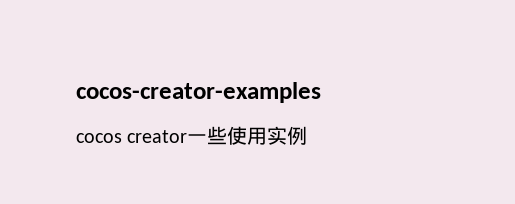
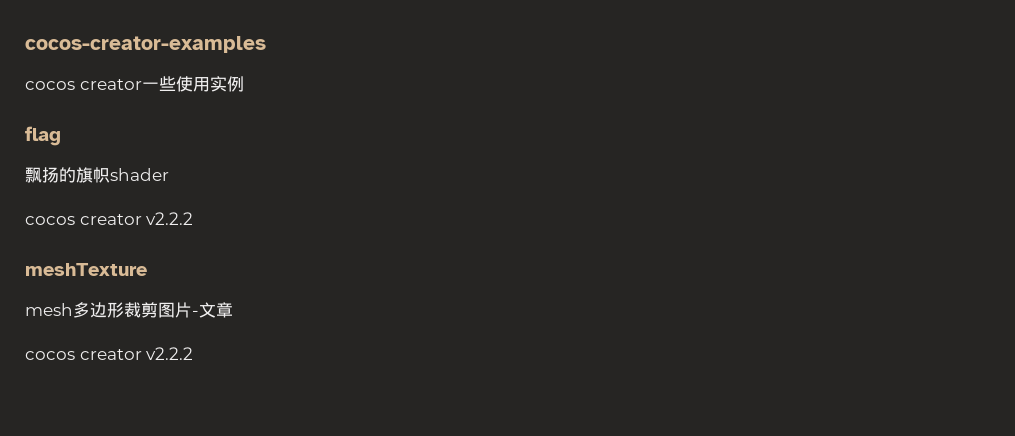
+ flag
+ 飘扬的旗帜shader
+ cocos creator v2.2.2
+ meshTexture
+ mesh多边形裁剪图片-文章
+ cocos creator v2.2.2

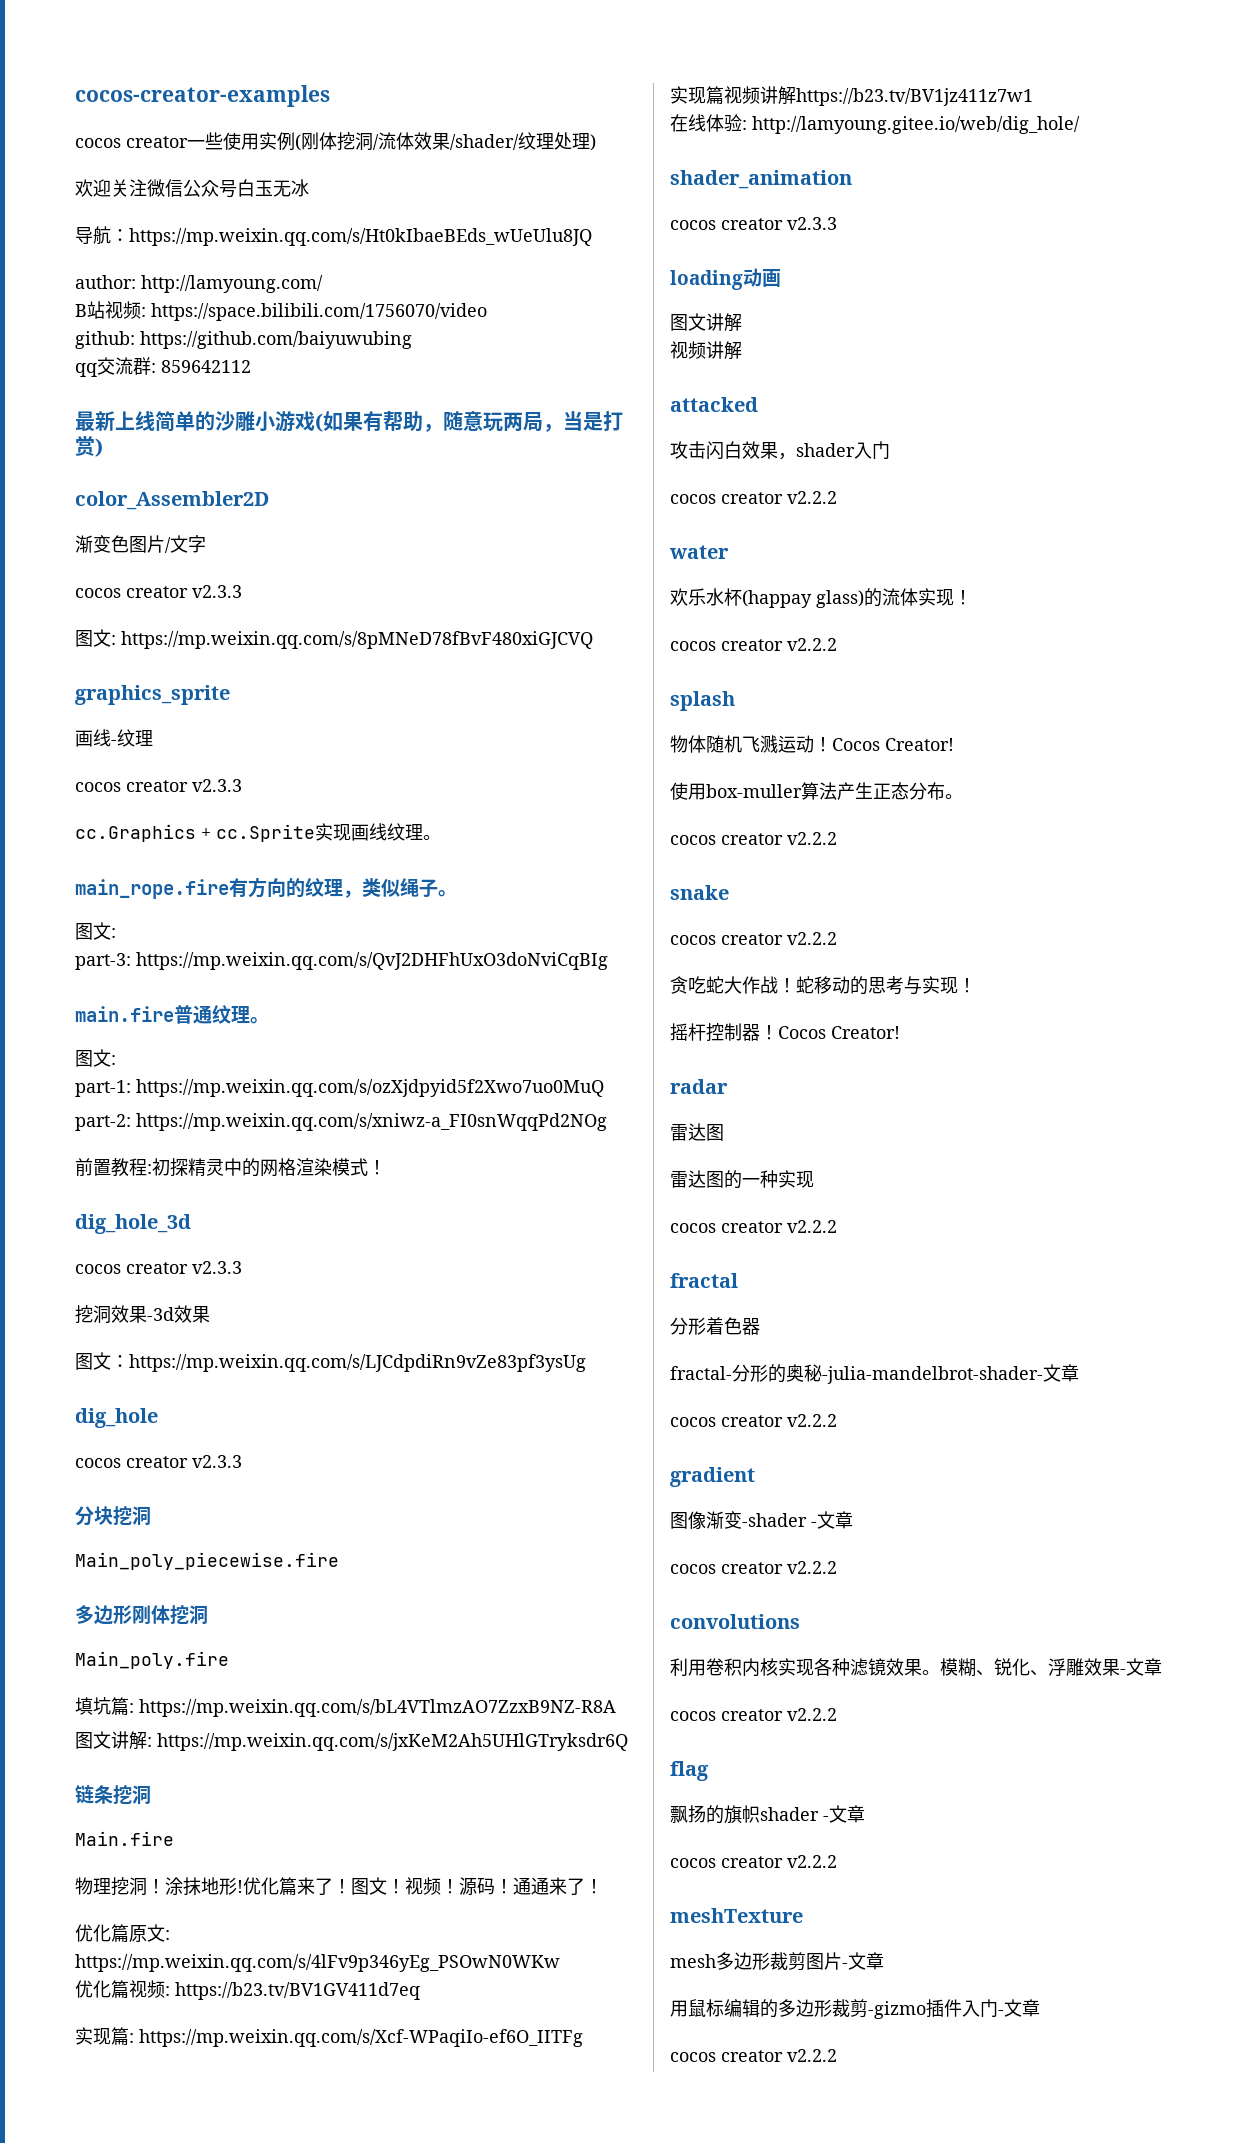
- cocos creator一些使用实例
+ cocos creator一些使用实例(刚体挖洞/流体效果/shader/纹理处理)
+ 欢迎关注微信公众号白玉无冰
+ 导航：https://mp.weixin.qq.com/s/Ht0kIbaeBEds_wUeUlu8JQ
+ author: http://lamyoung.com/
+ B站视频: https://space.bilibili.com/1756070/video
+ github: https://github.com/baiyuwubing
+ qq交流群: 859642112
+ 最新上线简单的沙雕小游戏(如果有帮助，随意玩两局，当是打赏)
+ color_Assembler2D
+ 渐变色图片/文字
+ cocos creator v2.3.3
+ 图文: https://mp.weixin.qq.com/s/8pMNeD78fBvF480xiGJCVQ
+ graphics_sprite
+ 画线-纹理
+ cocos creator v2.3.3
+ cc.Graphics + cc.Sprite实现画线纹理。
+ main_rope.fire有方向的纹理，类似绳子。
+ 图文:
+ part-3: https://mp.weixin.qq.com/s/QvJ2DHFhUxO3doNviCqBIg
+ main.fire普通纹理。
+ 图文:
+ part-1: https://mp.weixin.qq.com/s/ozXjdpyid5f2Xwo7uo0MuQ
+ part-2: https://mp.weixin.qq.com/s/xniwz-a_FI0snWqqPd2NOg
+ 前置教程:初探精灵中的网格渲染模式！
+ dig_hole_3d
+ cocos creator v2.3.3
+ 挖洞效果-3d效果
+ 图文：https://mp.weixin.qq.com/s/LJCdpdiRn9vZe83pf3ysUg
+ dig_hole
+ cocos creator v2.3.3
+ 分块挖洞
+ Main_poly_piecewise.fire
+ 多边形刚体挖洞
+ Main_poly.fire
+ 填坑篇: https://mp.weixin.qq.com/s/bL4VTlmzAO7ZzxB9NZ-R8A
+ 图文讲解: https://mp.weixin.qq.com/s/jxKeM2Ah5UHlGTryksdr6Q
+ 链条挖洞
+ Main.fire
+ 物理挖洞！涂抹地形!优化篇来了！图文！视频！源码！通通来了！
+ 优化篇原文: https://mp.weixin.qq.com/s/4lFv9p346yEg_PSOwN0WKw
+ 优化篇视频: https://b23.tv/BV1GV411d7eq
+ 实现篇: https://mp.weixin.qq.com/s/Xcf-WPaqiIo-ef6O_IITFg
+ 实现篇视频讲解https://b23.tv/BV1jz411z7w1
+ 在线体验: http://lamyoung.gitee.io/web/dig_hole/
+ shader_animation
+ cocos creator v2.3.3
+ loading动画
+ 图文讲解
+ 视频讲解
+ attacked
+ 攻击闪白效果，shader入门
+ cocos creator v2.2.2
+ water
+ 欢乐水杯(happay glass)的流体实现！
+ cocos creator v2.2.2
+ splash
+ 物体随机飞溅运动！Cocos Creator!
+ 使用box-muller算法产生正态分布。
+ cocos creator v2.2.2
+ snake
+ cocos creator v2.2.2
+ 贪吃蛇大作战！蛇移动的思考与实现！
+ 摇杆控制器！Cocos Creator!
+ radar
+ 雷达图
+ 雷达图的一种实现
+ cocos creator v2.2.2
+ fractal
+ 分形着色器
+ fractal-分形的奥秘-julia-mandelbrot-shader-文章
+ cocos creator v2.2.2
+ gradient
+ 图像渐变-shader -文章
+ cocos creator v2.2.2
+ convolutions
+ 利用卷积内核实现各种滤镜效果。模糊、锐化、浮雕效果-文章
+ cocos creator v2.2.2
- 飘扬的旗帜shader
+ 飘扬的旗帜shader -文章
+ 用鼠标编辑的多边形裁剪-gizmo插件入门-文章

